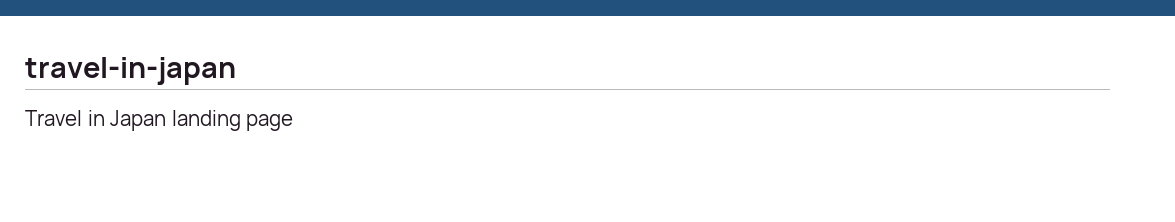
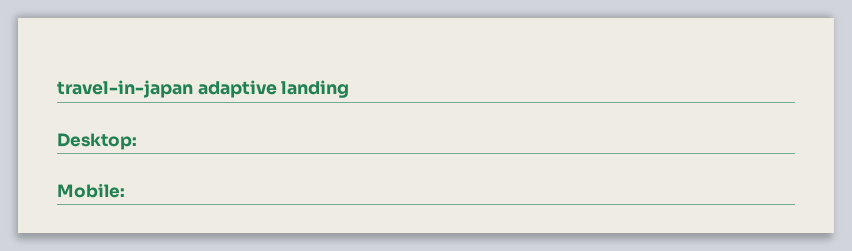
- travel-in-japan
- Travel in Japan landing page
+ travel-in-japan adaptive landing
+ Desktop:
+ Mobile:

